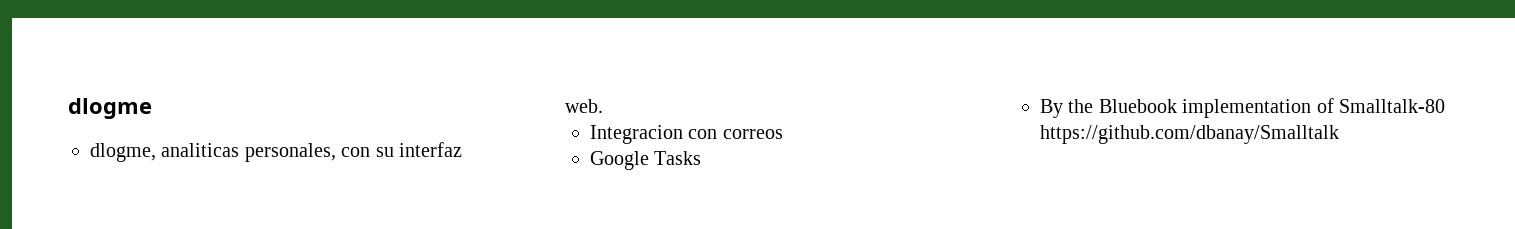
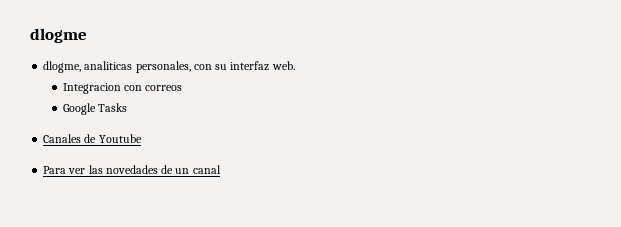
- By the Bluebook implementation of Smalltalk-80 https://github.com/dbanay/Smalltalk
+ Canales de Youtube
+ Para ver las novedades de un canal

